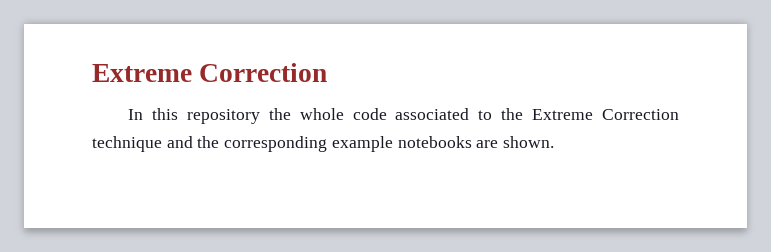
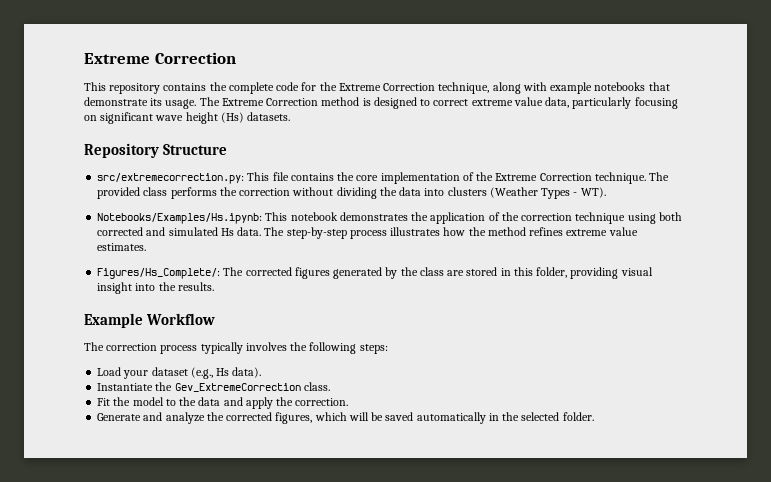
- In this repository the whole code associated to the Extreme Correction technique and the corresponding example notebooks are shown.
+ This repository contains the complete code for the Extreme Correction technique, along with example notebooks that demonstrate its usage. The Extreme Correction method is designed to correct extreme value data, particularly focusing on significant wave height (Hs) datasets.
+ Repository Structure
+ src/extremecorrection.py: This file contains the core implementation of the Extreme Correction technique. The provided class performs the correction without dividing the data into clusters (Weather Types - WT).
+ Notebooks/Examples/Hs.ipynb: This notebook demonstrates the application of the correction technique using both corrected and simulated Hs data. The step-by-step process illustrates how the method refines extreme value estimates.
+ Figures/Hs_Complete/: The corrected figures generated by the class are stored in this folder, providing visual insight into the results.
+ Example Workflow
+ The correction process typically involves the following steps:
+ Load your dataset (e.g., Hs data).
+ Instantiate the Gev_ExtremeCorrection class.
+ Fit the model to the data and apply the correction.
+ Generate and analyze the corrected figures, which will be saved automatically in the selected folder.

